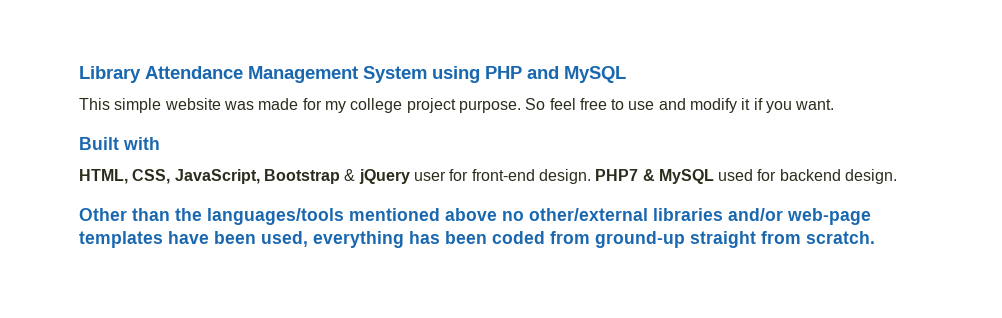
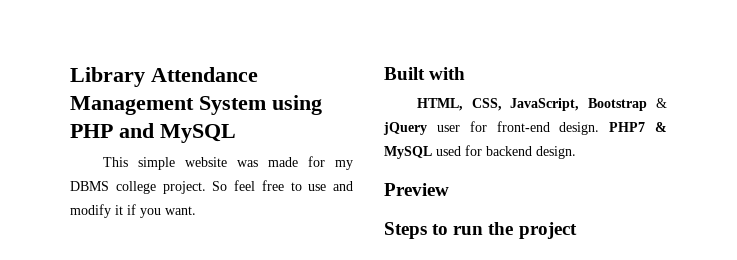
- This simple website was made for my college project purpose.
+ This simple website was made for my DBMS college project.
- Other than the languages/tools mentioned above no other/external libraries and/or web-page templates have been used, everything has been coded from ground-up straight from scratch.
+ Preview
+ Steps to run the project

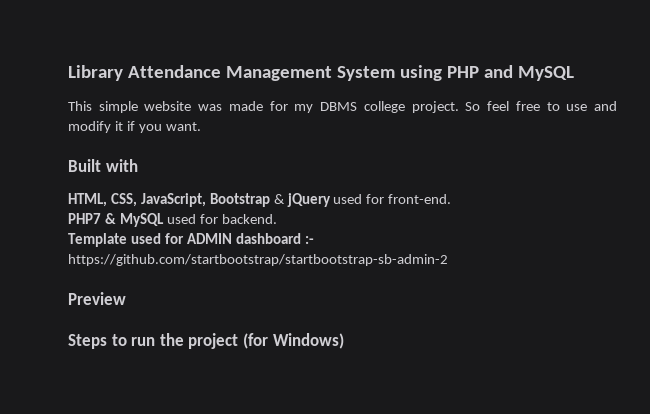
- HTML, CSS, JavaScript, Bootstrap & jQuery user for front-end design. PHP7 & MySQL used for backend design.
+ HTML, CSS, JavaScript, Bootstrap & jQuery used for front-end.
+ PHP7 & MySQL used for backend.
+ Template used for ADMIN dashboard :- https://github.com/startbootstrap/startbootstrap-sb-admin-2
- Steps to run the project
+ Steps to run the project (for Windows)

